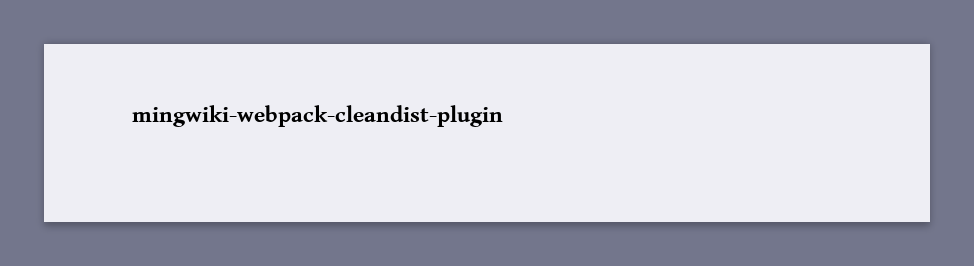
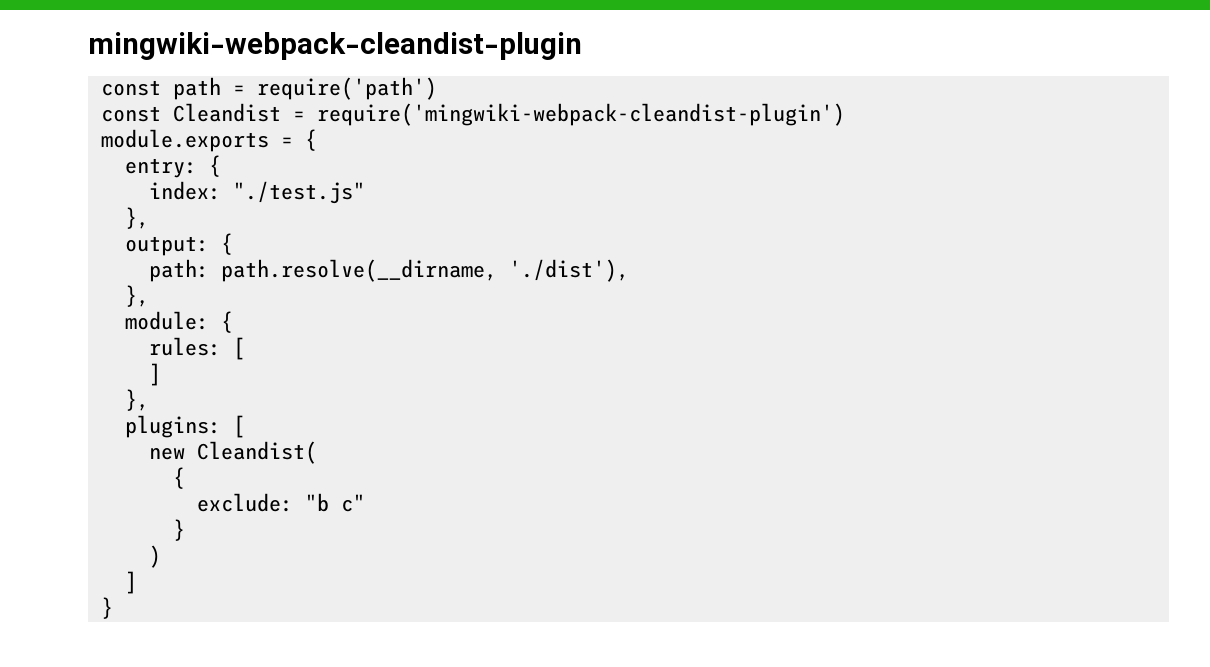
+ const path = require('path')
+ const Cleandist = require('mingwiki-webpack-cleandist-plugin')
+ module.exports = {
+ entry: {
+ index: "./test.js"
+ },
+ output: {
+ path: path.resolve(__dirname, './dist'),
+ },
+ module: {
+ rules: [
+ ]
+ },
+ plugins: [
+ new Cleandist(
+ {
+ exclude: "b c"
+ }
+ )
+ ]
+ }

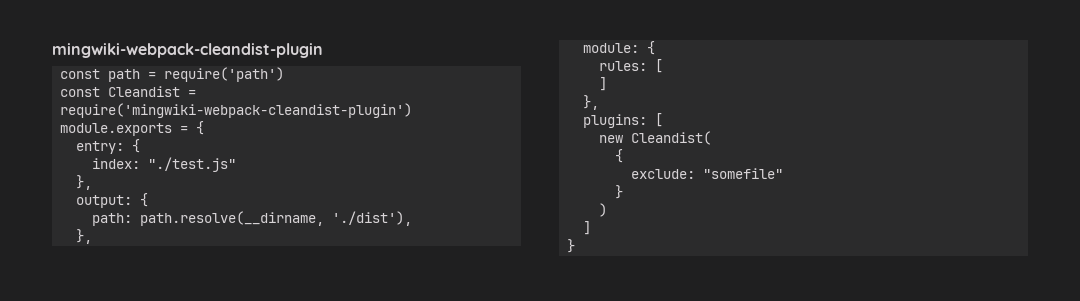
- exclude: "b c"
+ exclude: "somefile"

